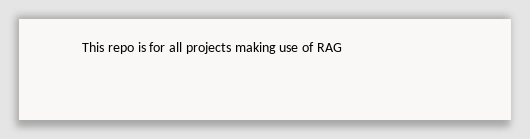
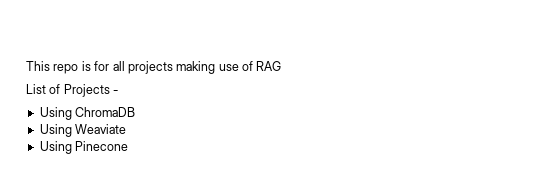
+ List of Projects -
+ Using ChromaDB
+ Using Weaviate
+ Using Pinecone

